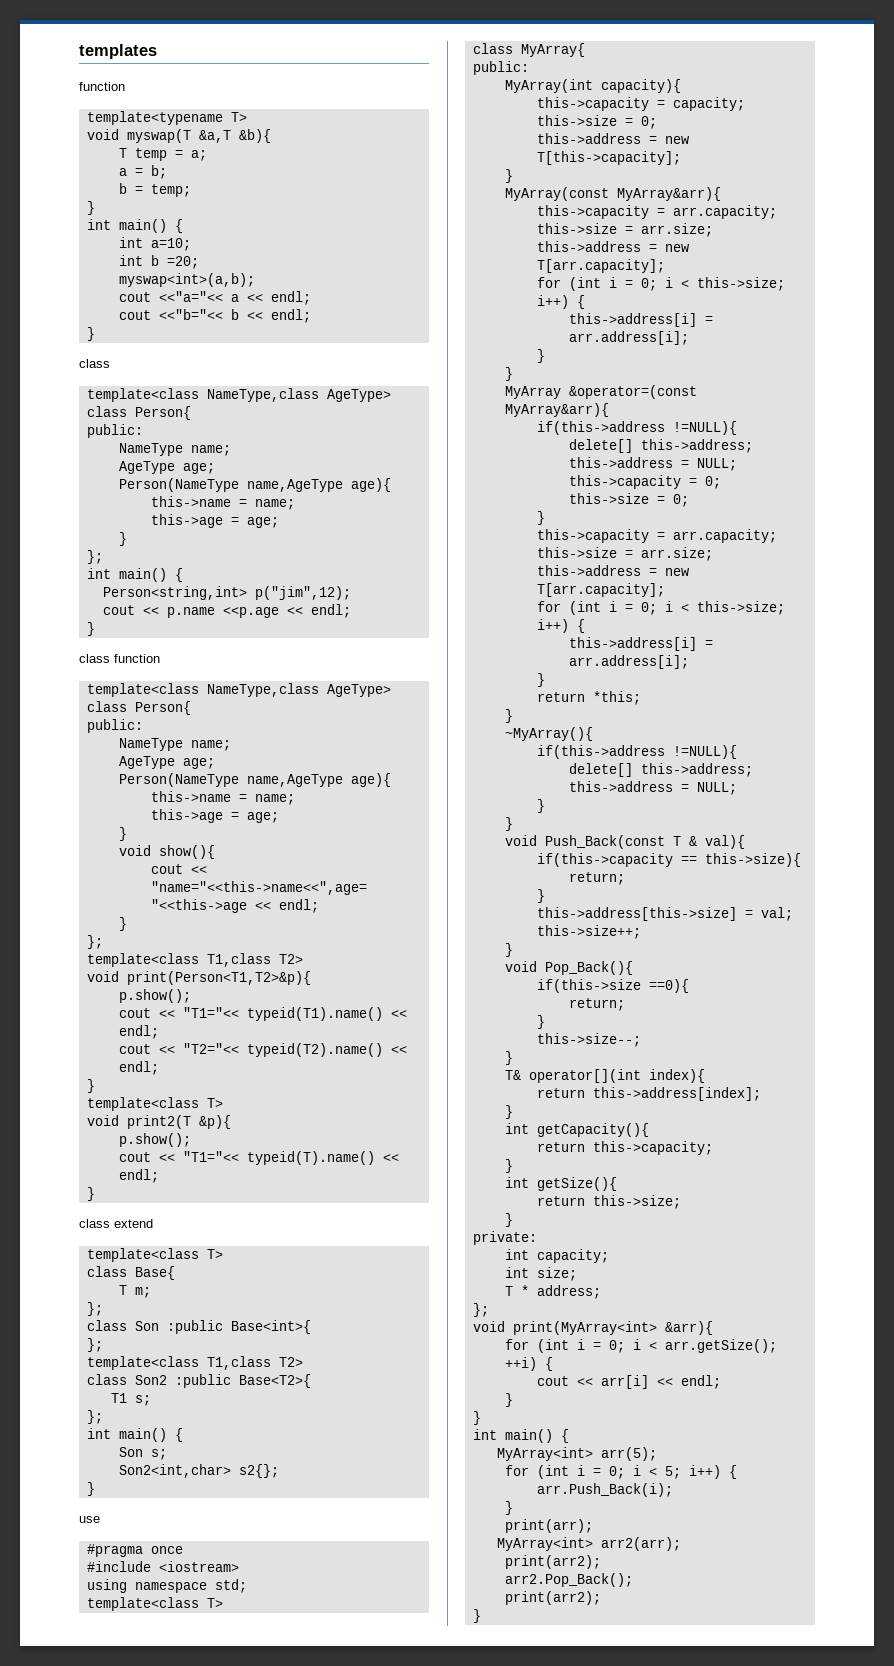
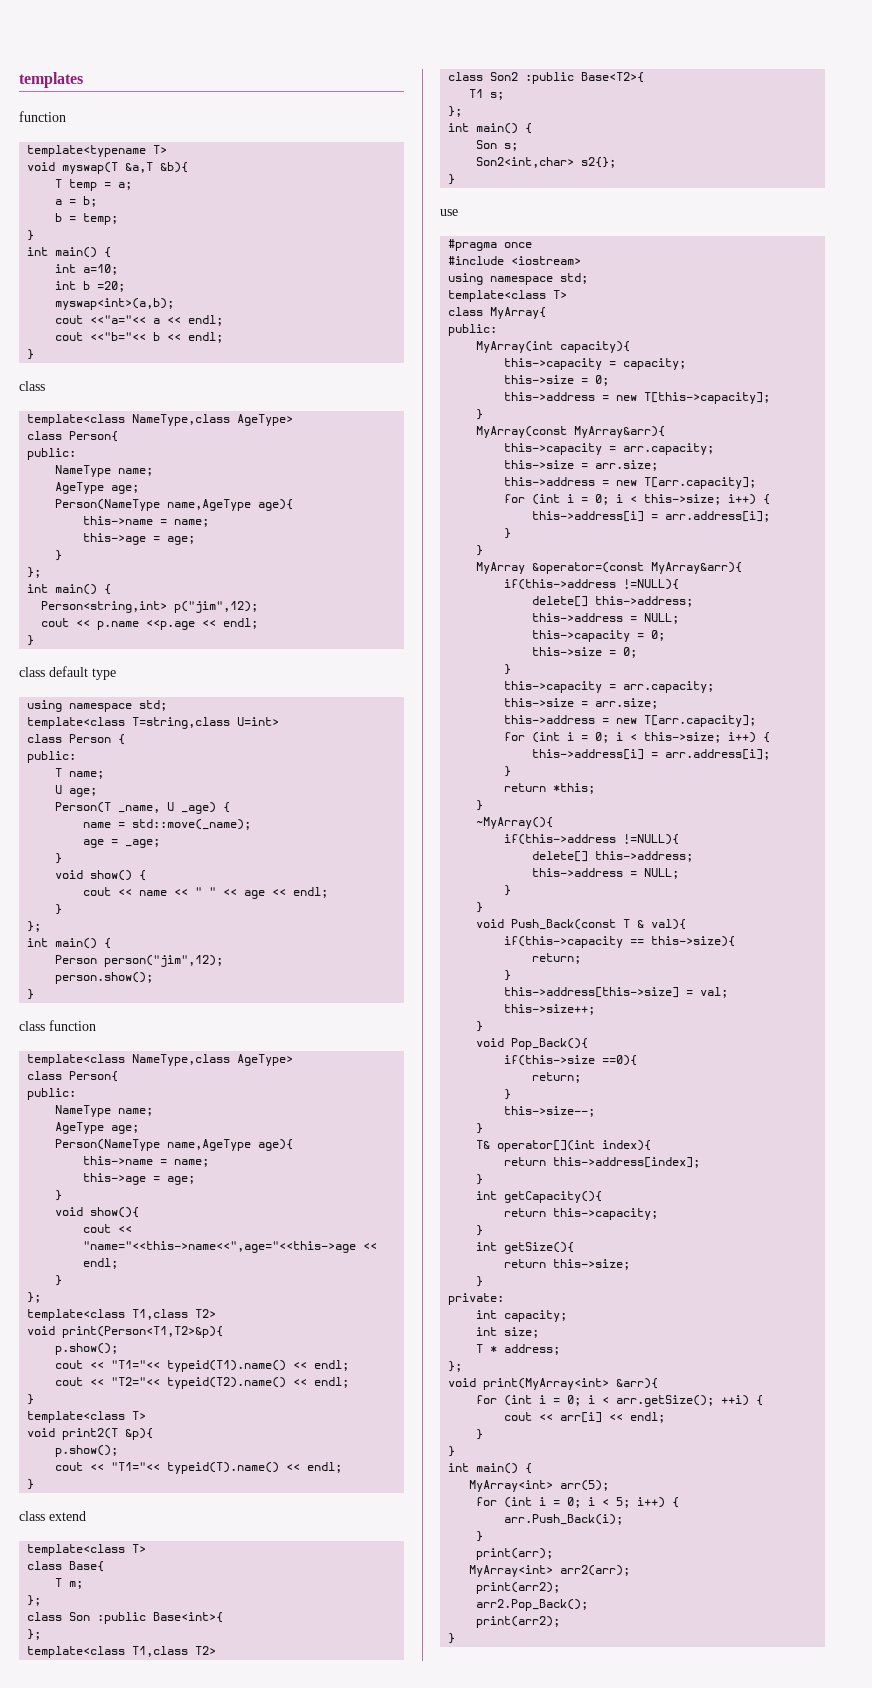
+ class default type
+ using namespace std;
+ template<class T=string,class U=int>
+ class Person {
+ public:
+ T name;
+ U age;
+ Person(T _name, U _age) {
+ name = std::move(_name);
+ age = _age;
+ }
+ void show() {
+ cout << name << " " << age << endl;
+ }
+ };
+ int main() {
+ Person person("jim",12);
+ person.show();
+ }

